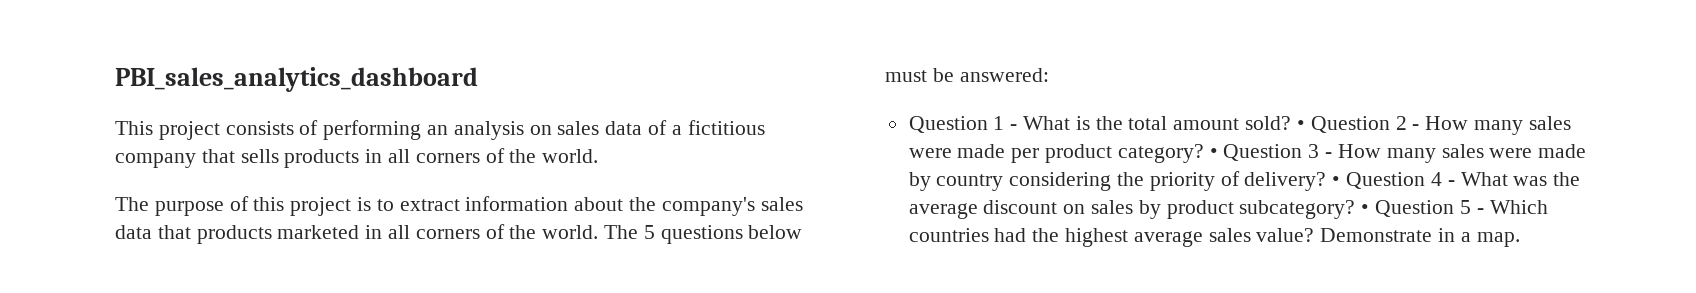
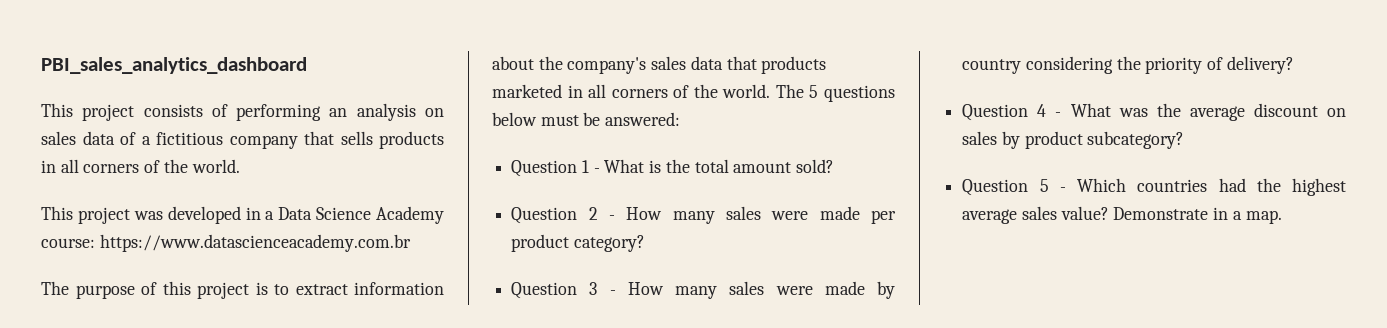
+ This project was developed in a Data Science Academy course: https://www.datascienceacademy.com.br
- Question 1 - What is the total amount sold? • Question 2 - How many sales were made per product category? • Question 3 - How many sales were made by country considering the priority of delivery? • Question 4 - What was the average discount on sales by product subcategory? • Question 5 - Which countries had the highest average sales value?
+ Question 1 - What is the total amount sold?
+ Question 2 - How many sales were made per product category?
+ Question 3 - How many sales were made by country considering the priority of delivery?
+ Question 4 - What was the average discount on sales by product subcategory?
+ Question 5 - Which countries had the highest average sales value?

